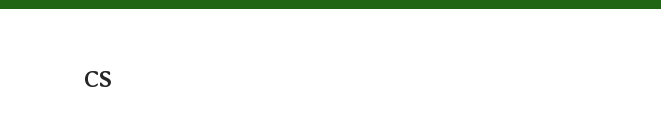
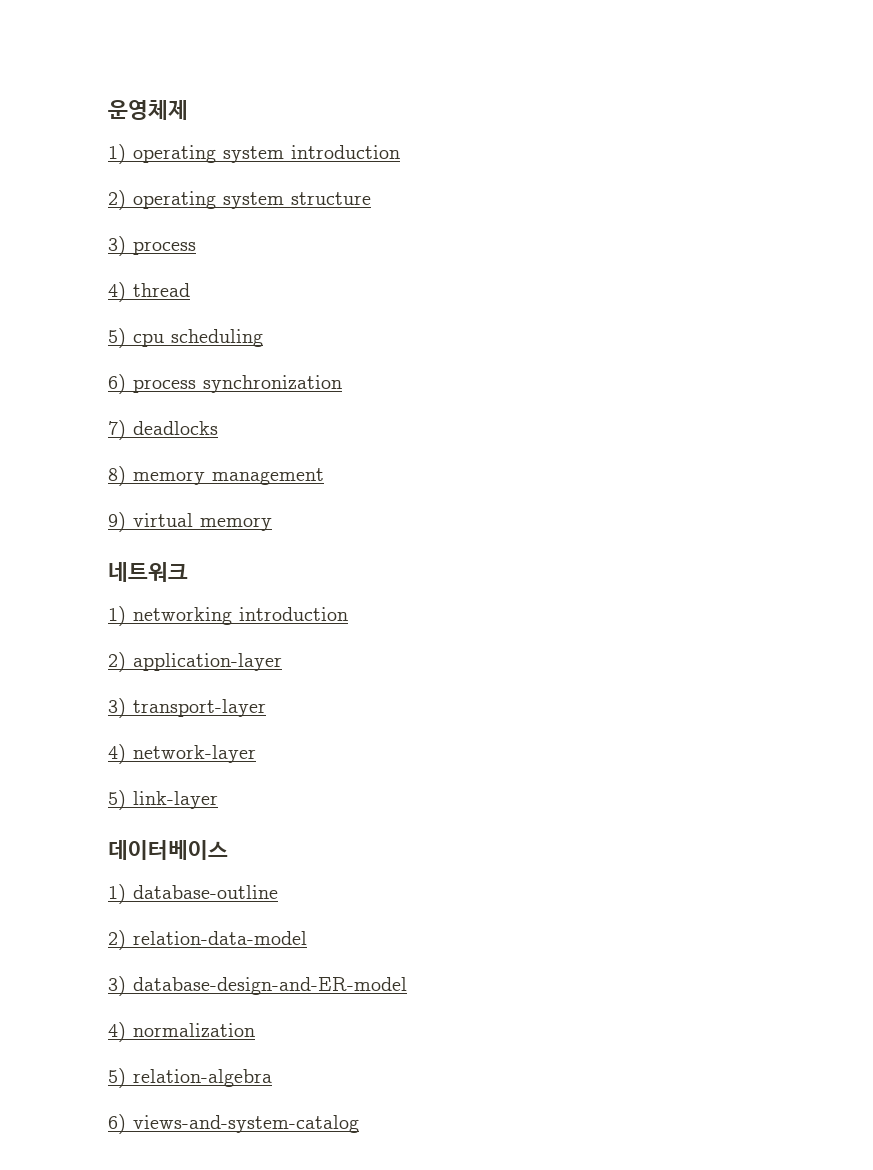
- CS
+ 운영체제
+ 1) operating system introduction
+ 2) operating system structure
+ 3) process
+ 4) thread
+ 5) cpu scheduling
+ 6) process synchronization
+ 7) deadlocks
+ 8) memory management
+ 9) virtual memory
+ 네트워크
+ 1) networking introduction
+ 2) application-layer
+ 3) transport-layer
+ 4) network-layer
+ 5) link-layer
+ 데이터베이스
+ 1) database-outline
+ 2) relation-data-model
+ 3) database-design-and-ER-model
+ 4) normalization
+ 5) relation-algebra
+ 6) views-and-system-catalog

